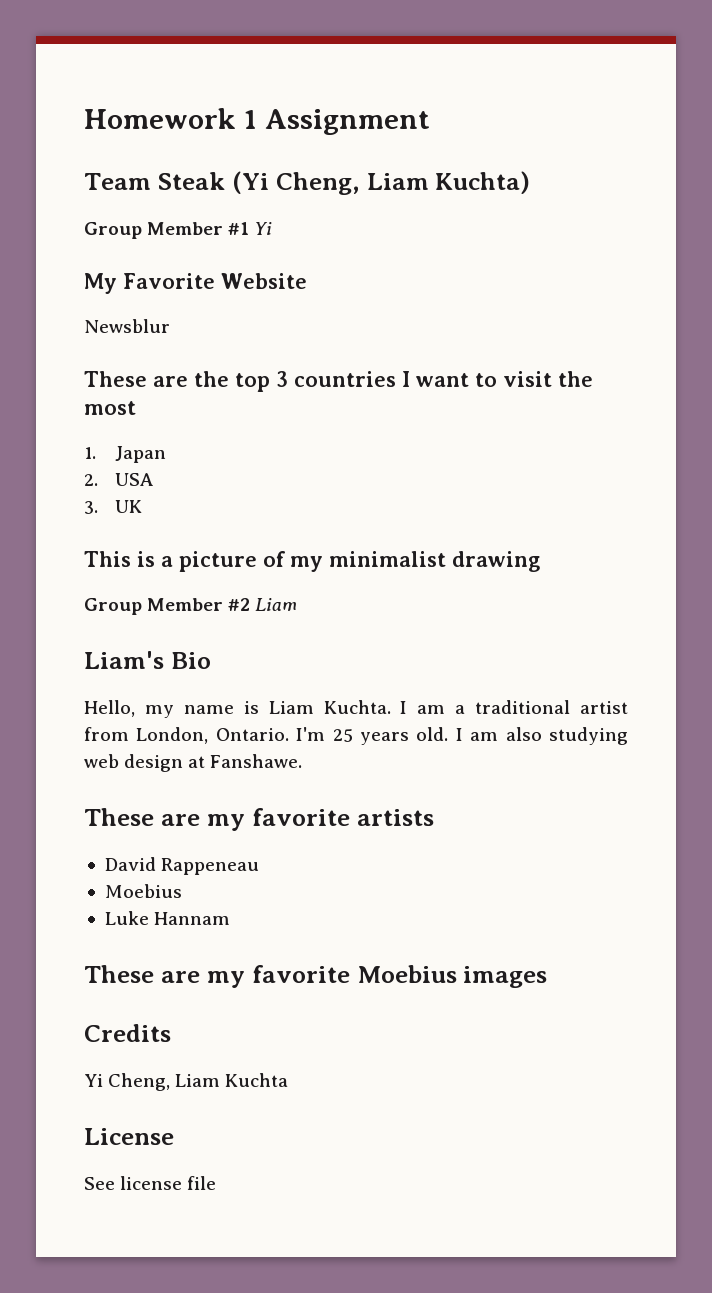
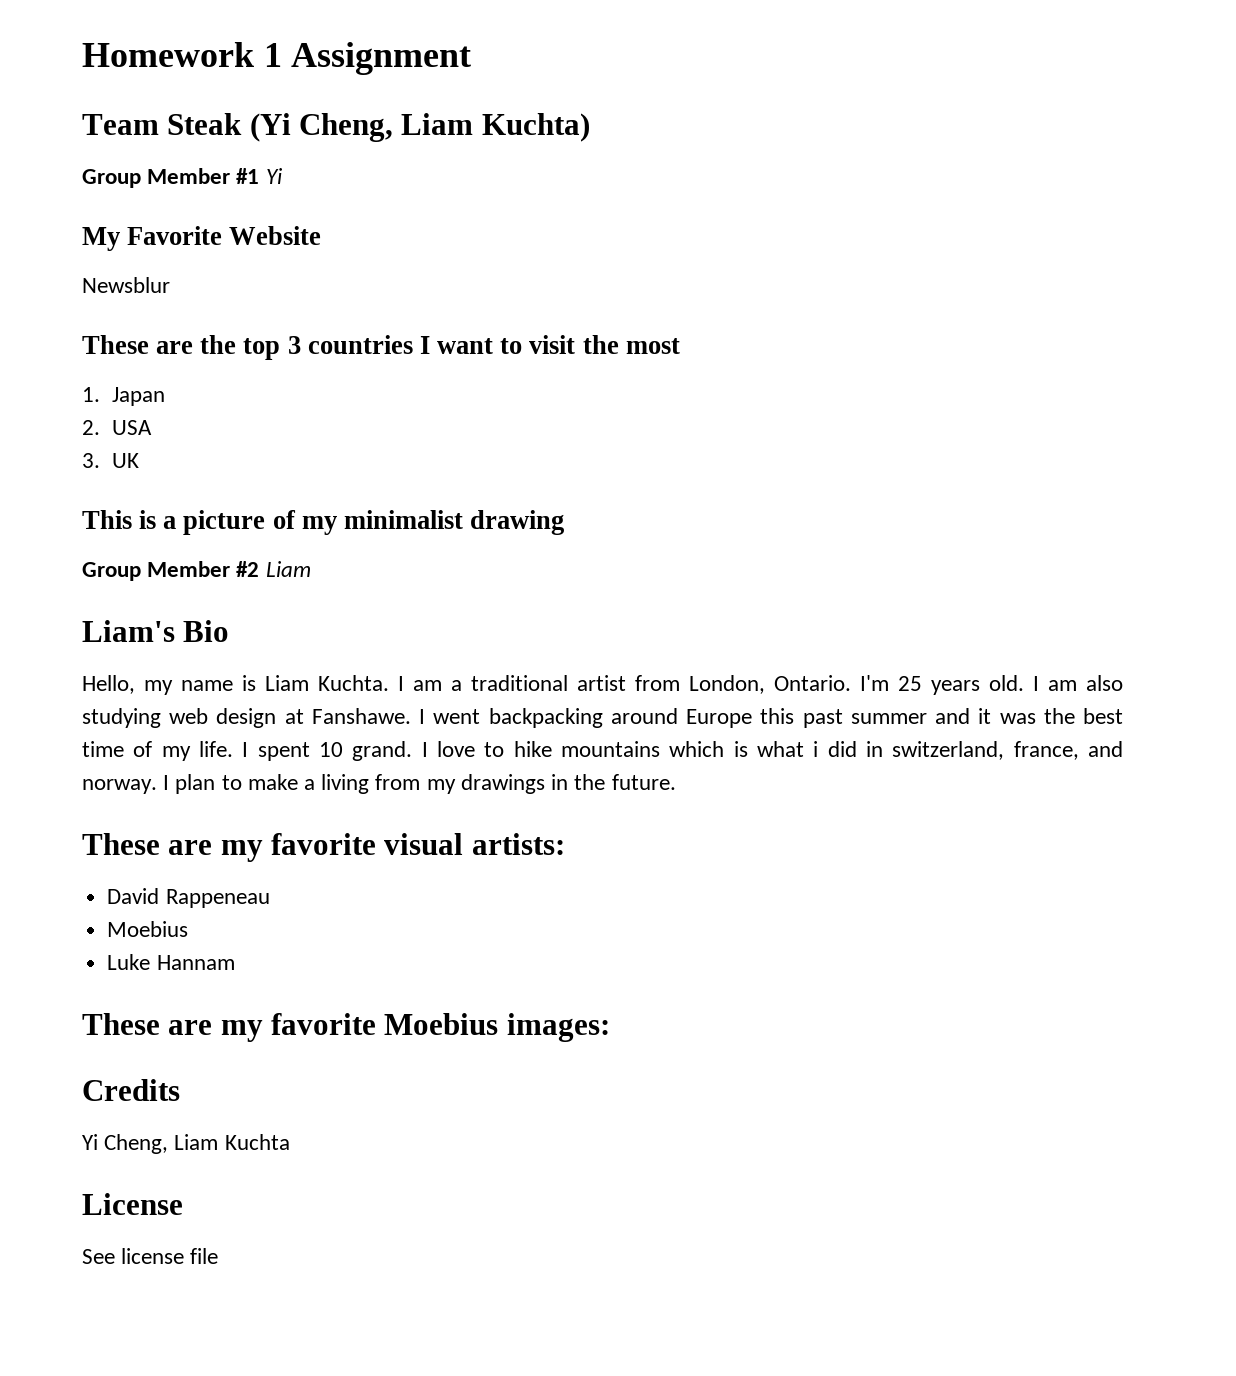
- I am also studying web design at Fanshawe.
- These are my favorite artists
+ I am also studying web design at Fanshawe. I went backpacking around Europe this past summer and it was the best time of my life. I spent 10 grand. I love to hike mountains which is what i did in switzerland, france, and norway. I plan to make a living from my drawings in the future.
+ These are my favorite visual artists:
- These are my favorite Moebius images
+ These are my favorite Moebius images:

